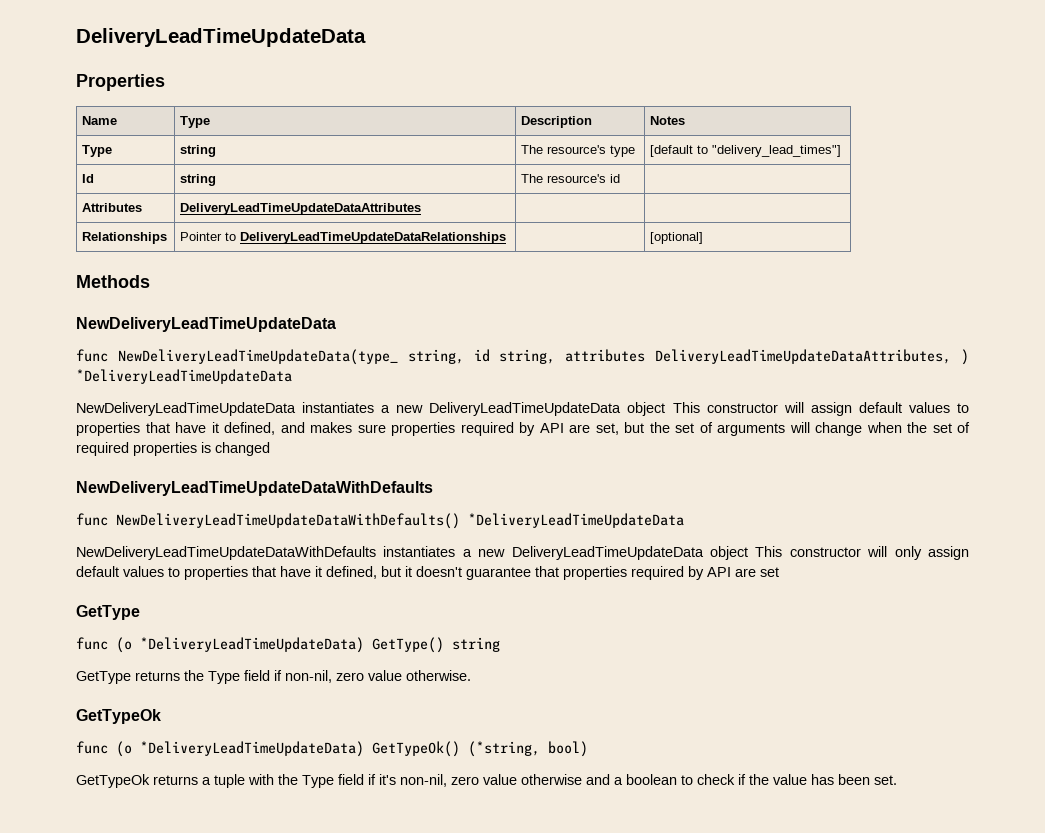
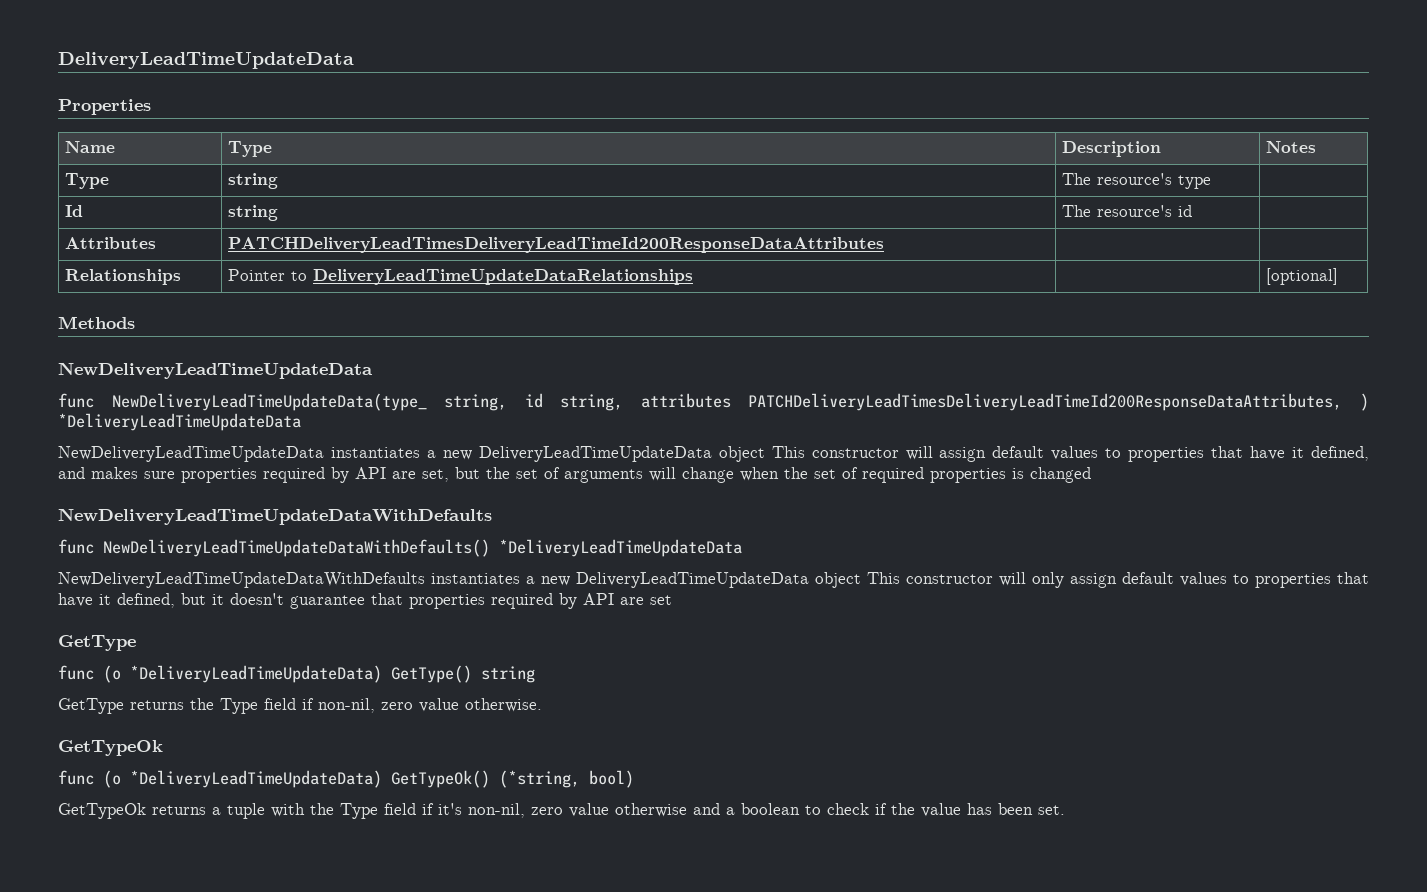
- Type | string | The resource's type | [default to "delivery_lead_times"]
+ Type | string | The resource's type |
- Attributes | DeliveryLeadTimeUpdateDataAttributes | |
+ Attributes | PATCHDeliveryLeadTimesDeliveryLeadTimeId200ResponseDataAttributes | |
- func NewDeliveryLeadTimeUpdateData(type_ string, id string, attributes DeliveryLeadTimeUpdateDataAttributes, ) *DeliveryLeadTimeUpdateData
+ func NewDeliveryLeadTimeUpdateData(type_ string, id string, attributes PATCHDeliveryLeadTimesDeliveryLeadTimeId200ResponseDataAttributes, ) *DeliveryLeadTimeUpdateData

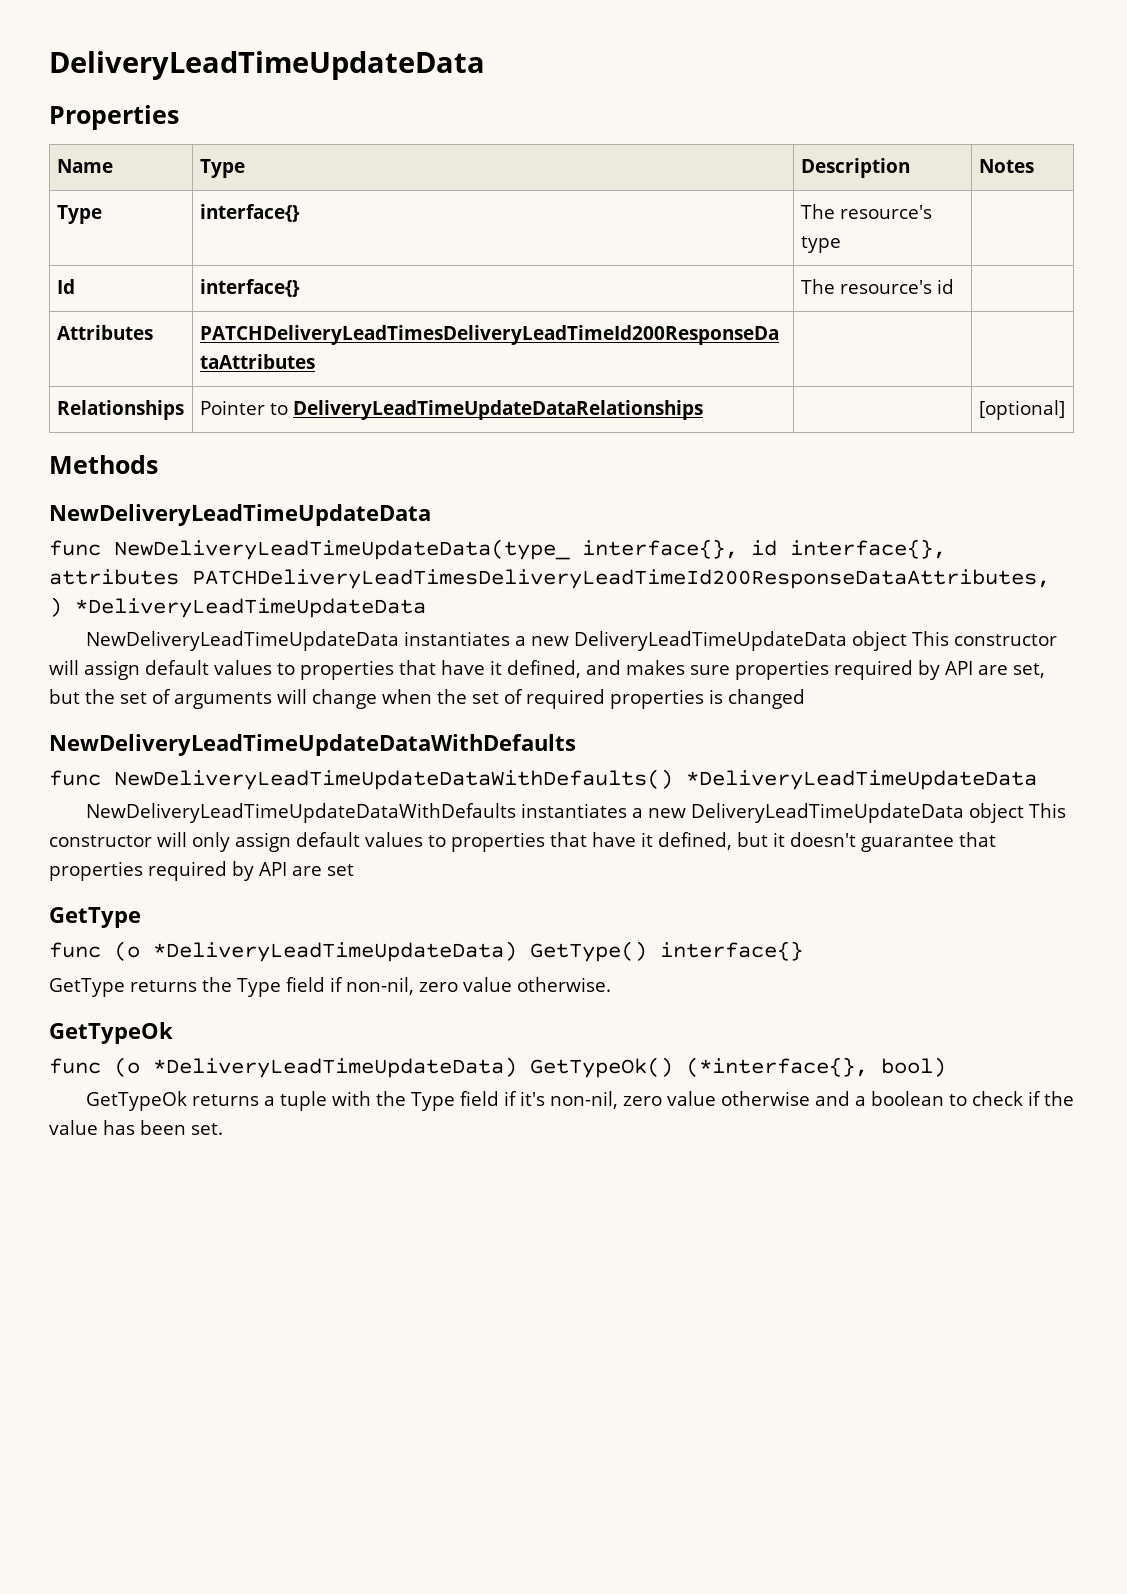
- Type | string | The resource's type |
+ Type | interface{} | The resource's type |
- Id | string | The resource's id |
+ Id | interface{} | The resource's id |
- func NewDeliveryLeadTimeUpdateData(type_ string, id string, attributes PATCHDeliveryLeadTimesDeliveryLeadTimeId200ResponseDataAttributes, ) *DeliveryLeadTimeUpdateData
+ func NewDeliveryLeadTimeUpdateData(type_ interface{}, id interface{}, attributes PATCHDeliveryLeadTimesDeliveryLeadTimeId200ResponseDataAttributes, ) *DeliveryLeadTimeUpdateData
- func (o *DeliveryLeadTimeUpdateData) GetType() string
+ func (o *DeliveryLeadTimeUpdateData) GetType() interface{}
- func (o *DeliveryLeadTimeUpdateData) GetTypeOk() (*string, bool)
+ func (o *DeliveryLeadTimeUpdateData) GetTypeOk() (*interface{}, bool)

